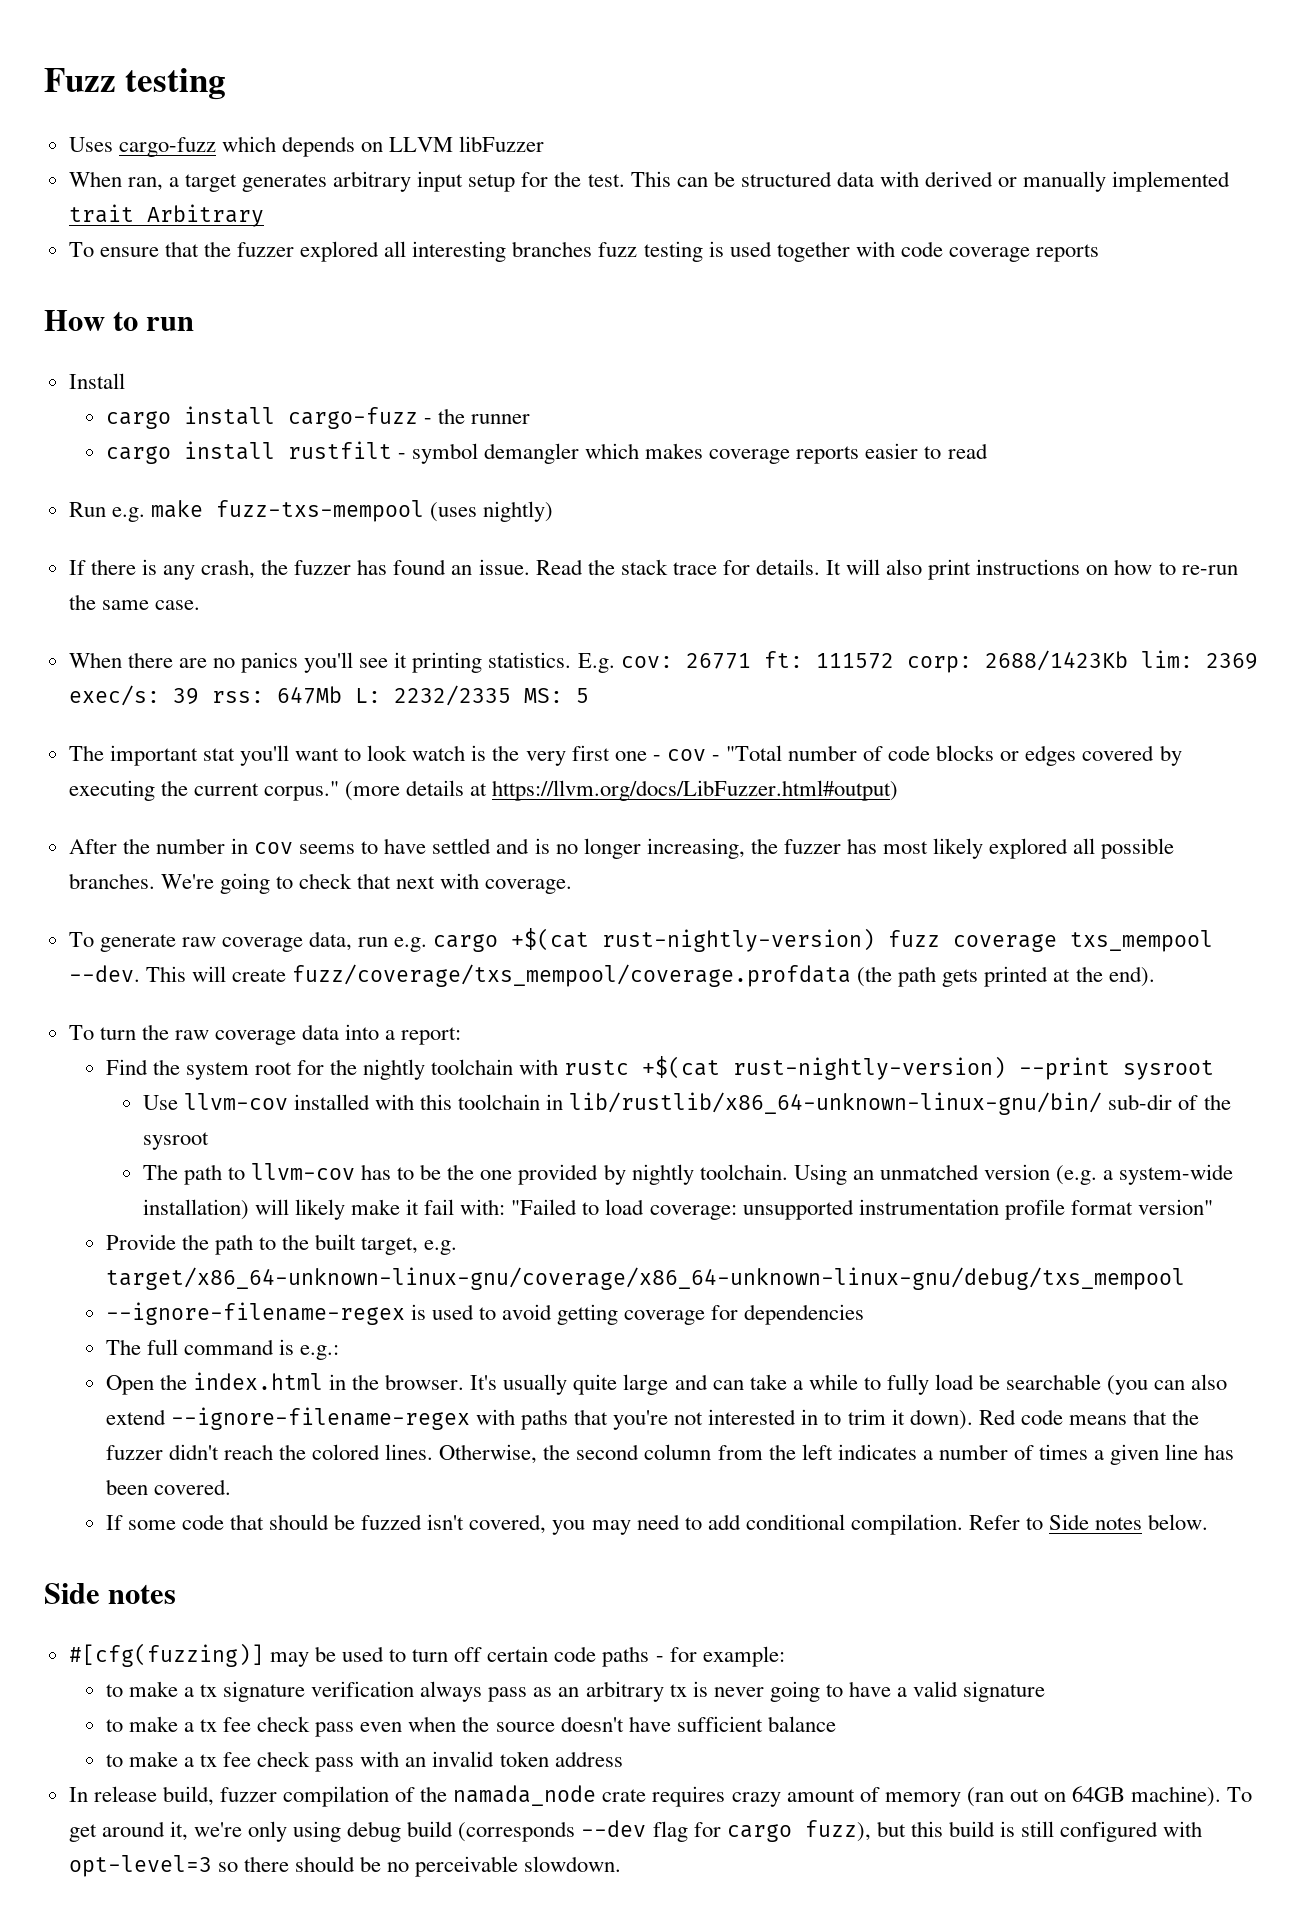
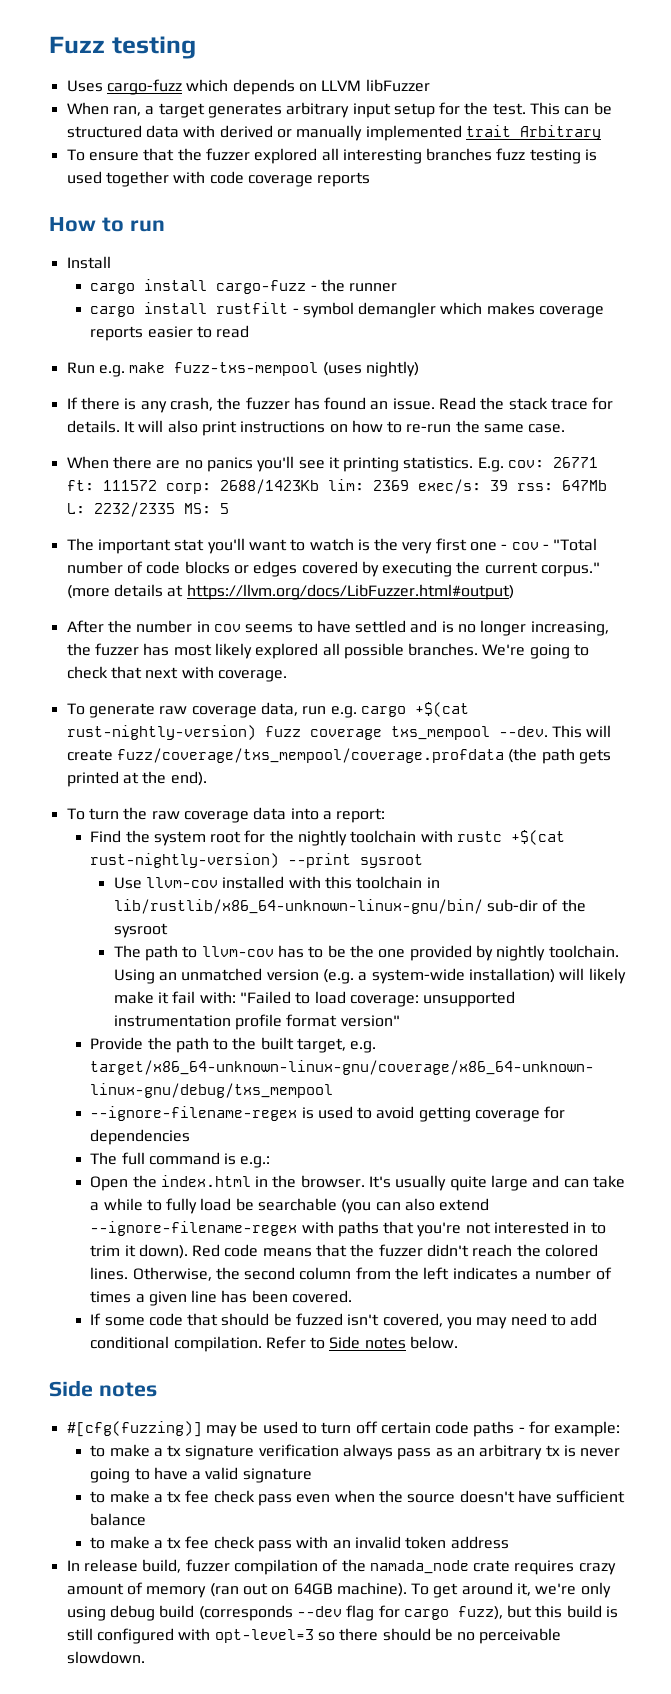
- The important stat you'll want to look watch is the very first one - cov - "Total number of code blocks or edges covered by executing the current corpus."
+ The important stat you'll want to watch is the very first one - cov - "Total number of code blocks or edges covered by executing the current corpus."

